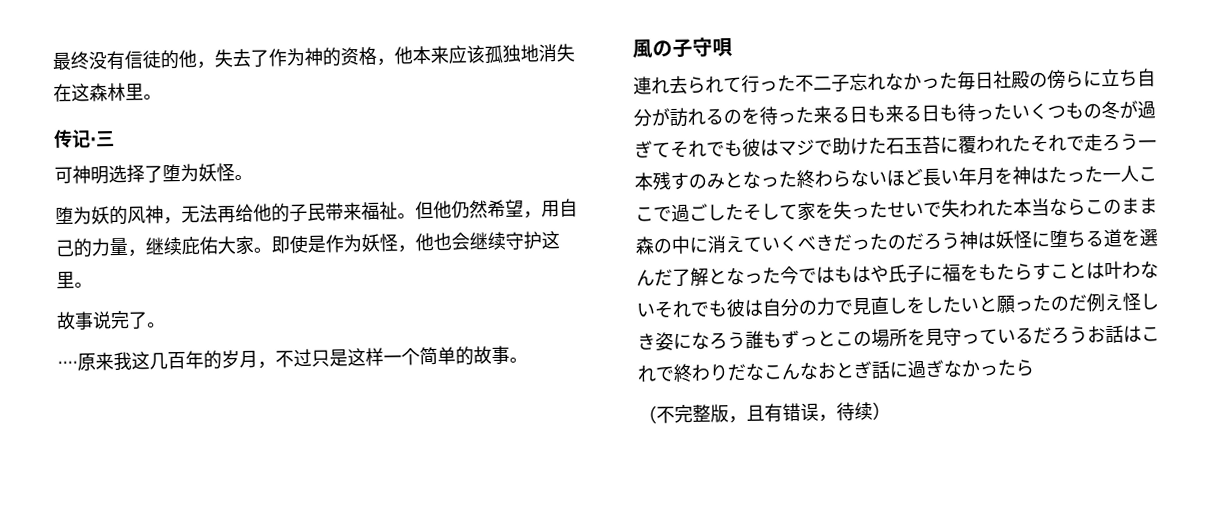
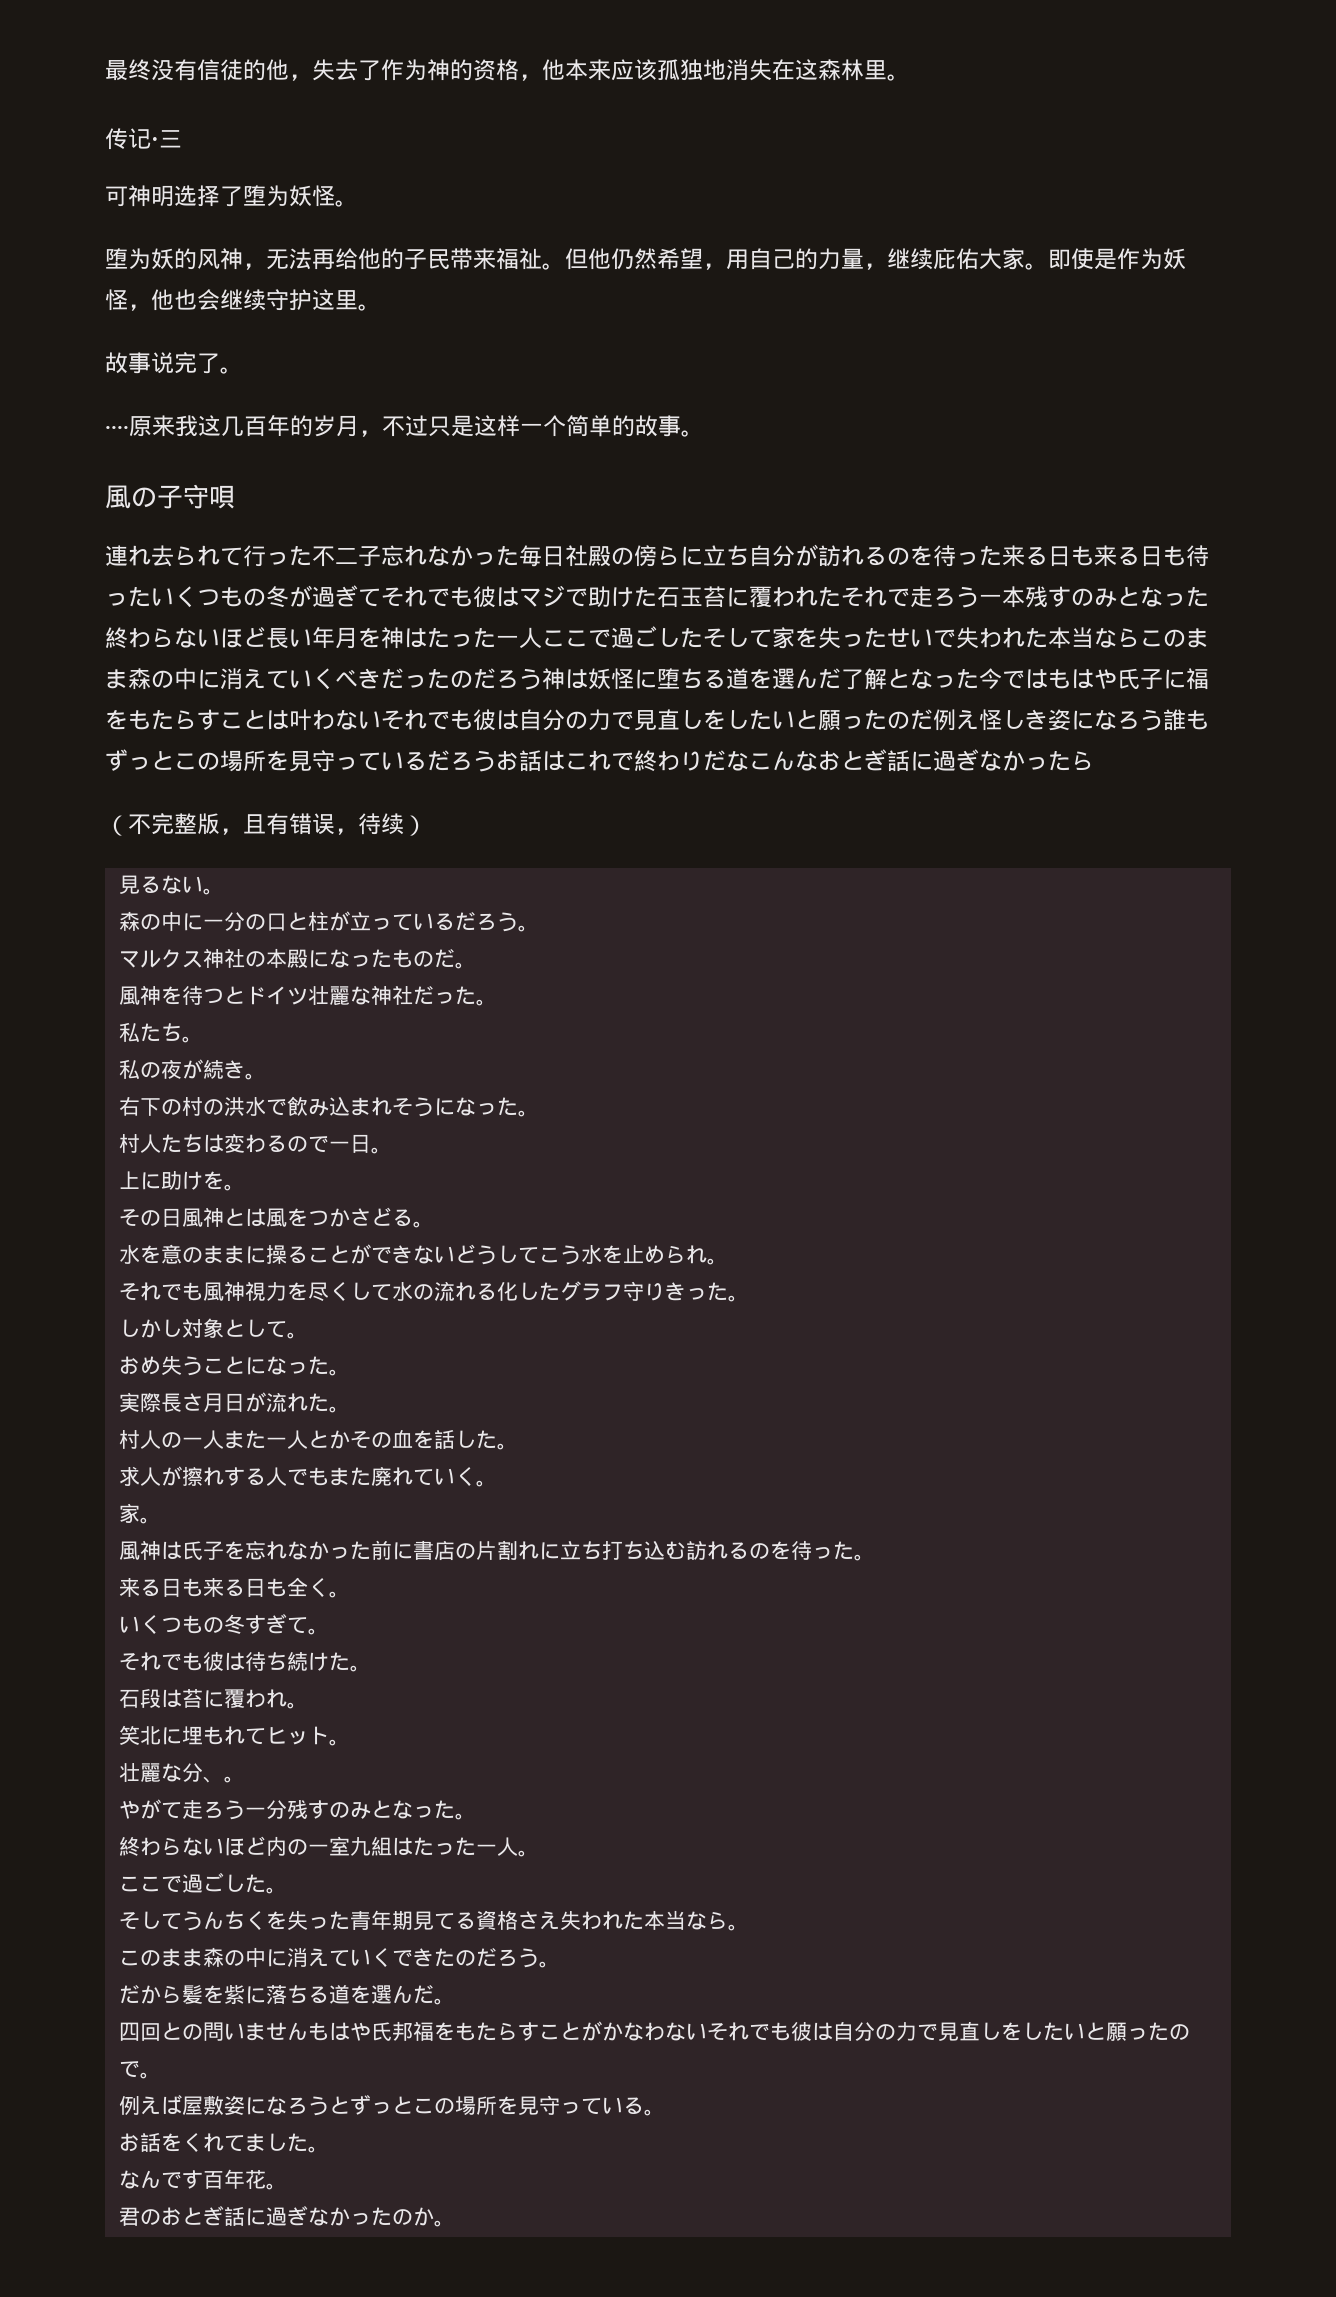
+ 見るない。
+ 森の中に一分の口と柱が立っているだろう。
+ マルクス神社の本殿になったものだ。
+ 風神を待つとドイツ壮麗な神社だった。
+ 私たち。
+ 私の夜が続き。
+ 右下の村の洪水で飲み込まれそうになった。
+ 村人たちは変わるので一日。
+ 上に助けを。
+ その日風神とは風をつかさどる。
+ 水を意のままに操ることができないどうしてこう水を止められ。
+ それでも風神視力を尽くして水の流れる化したグラフ守りきった。
+ しかし対象として。
+ おめ失うことになった。
+ 実際長さ月日が流れた。
+ 村人の一人また一人とかその血を話した。
+ 求人が擦れする人でもまた廃れていく。
+ 家。
+ 風神は氏子を忘れなかった前に書店の片割れに立ち打ち込む訪れるのを待った。
+ 来る日も来る日も全く。
+ いくつもの冬すぎて。
+ それでも彼は待ち続けた。
+ 石段は苔に覆われ。
+ 笑北に埋もれてヒット。
+ 壮麗な分、。
+ やがて走ろう一分残すのみとなった。
+ 終わらないほど内の一室九組はたった一人。
+ ここで過ごした。
+ そしてうんちくを失った青年期見てる資格さえ失われた本当なら。
+ このまま森の中に消えていくできたのだろう。
+ だから髪を紫に落ちる道を選んだ。
+ 四回との問いませんもはや氏邦福をもたらすことがかなわないそれでも彼は自分の力で見直しをしたいと願ったので。
+ 例えば屋敷姿になろうとずっとこの場所を見守っている。
+ お話をくれてました。
+ なんです百年花。
+ 君のおとぎ話に過ぎなかったのか。

